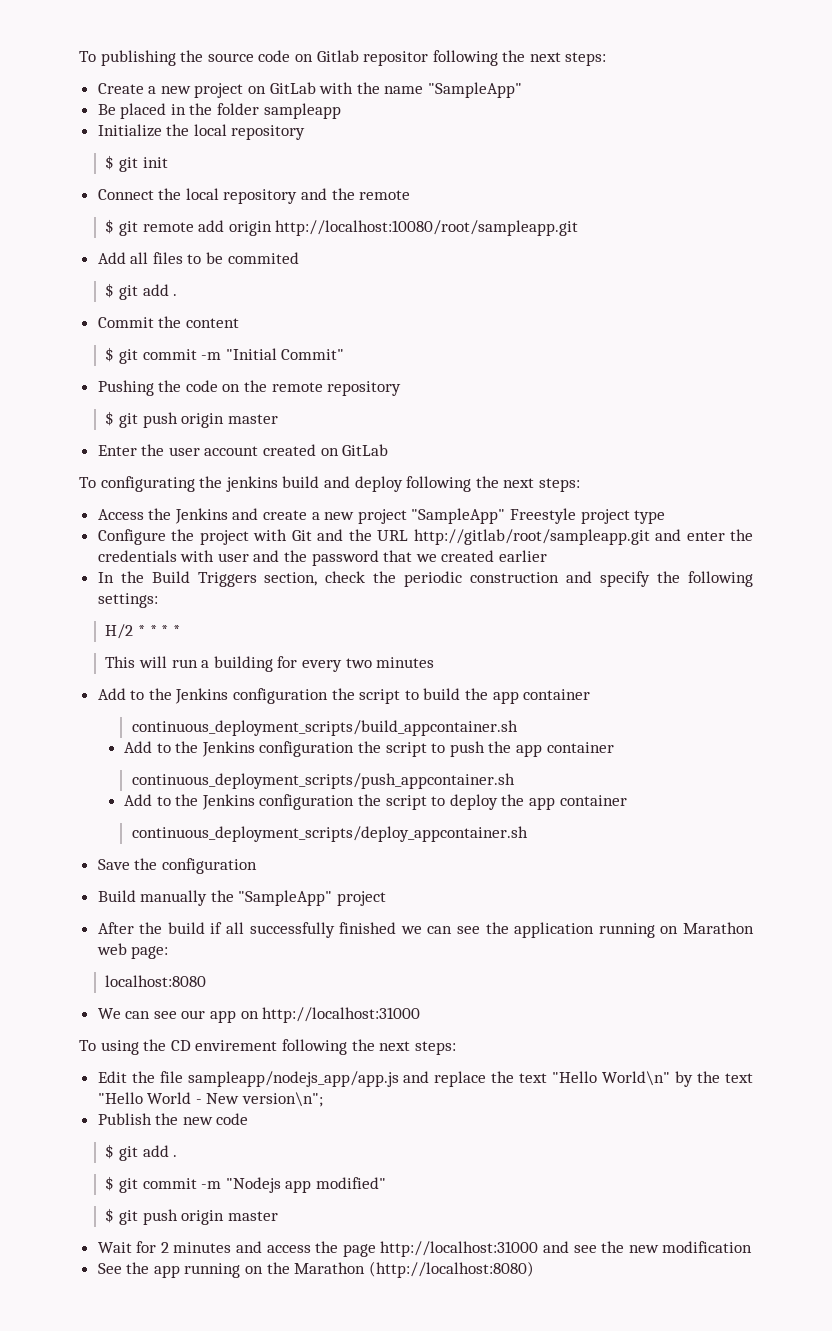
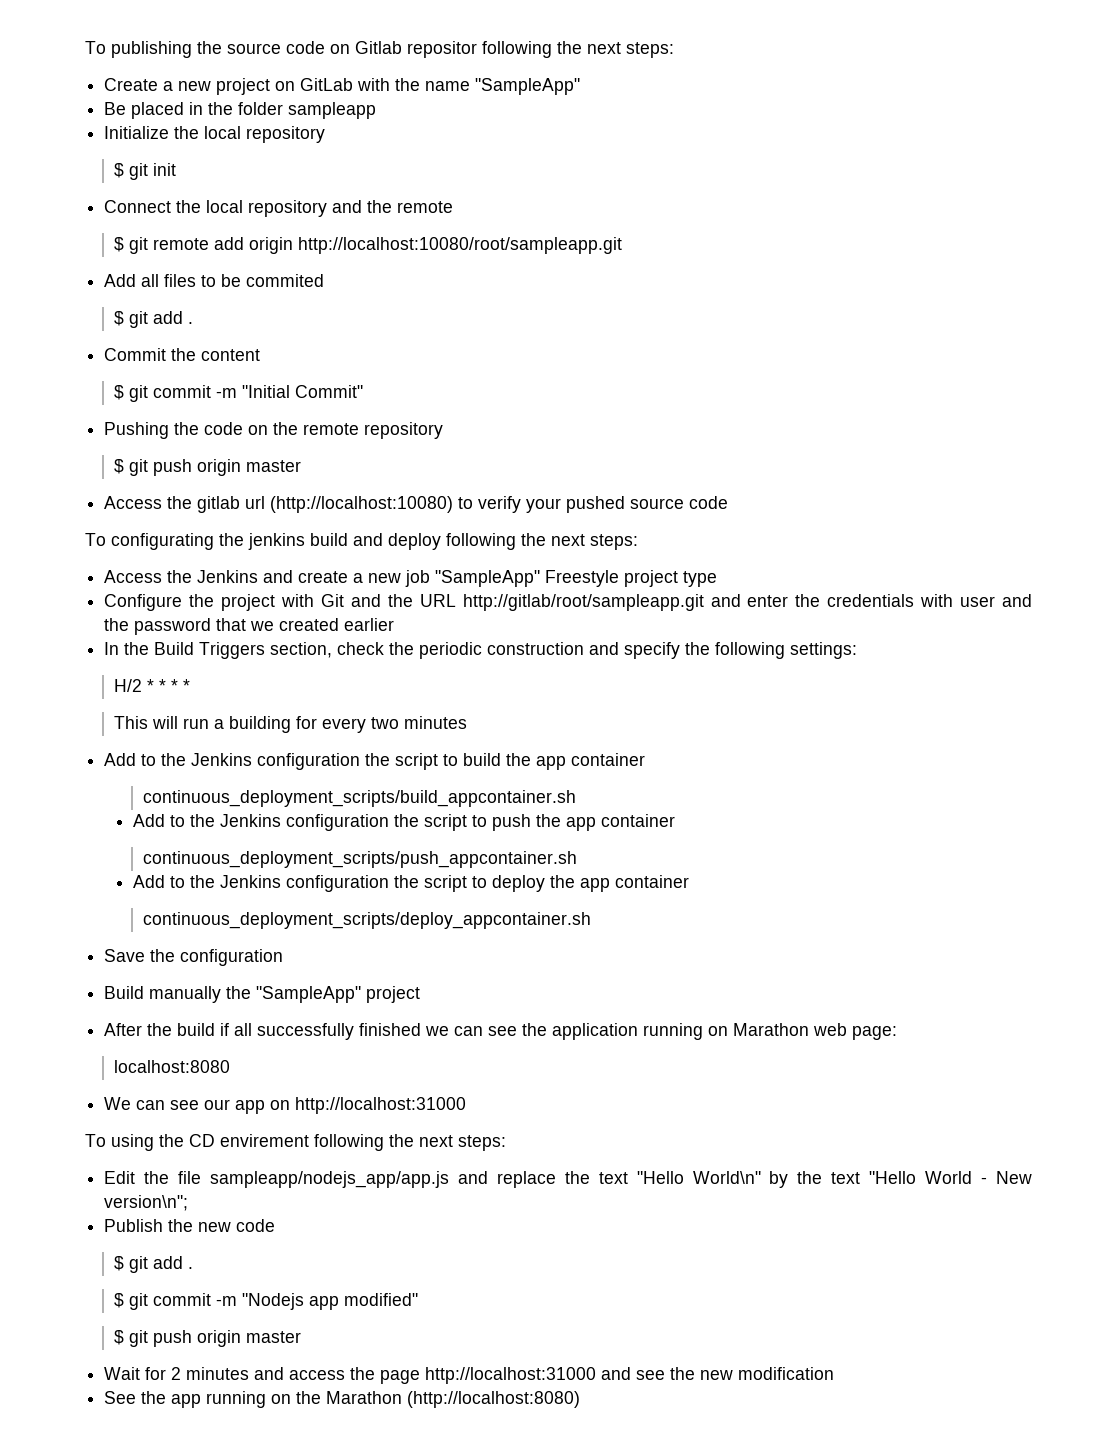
- Enter the user account created on GitLab
+ Access the gitlab url (http://localhost:10080) to verify your pushed source code
- Access the Jenkins and create a new project "SampleApp" Freestyle project type
+ Access the Jenkins and create a new job "SampleApp" Freestyle project type

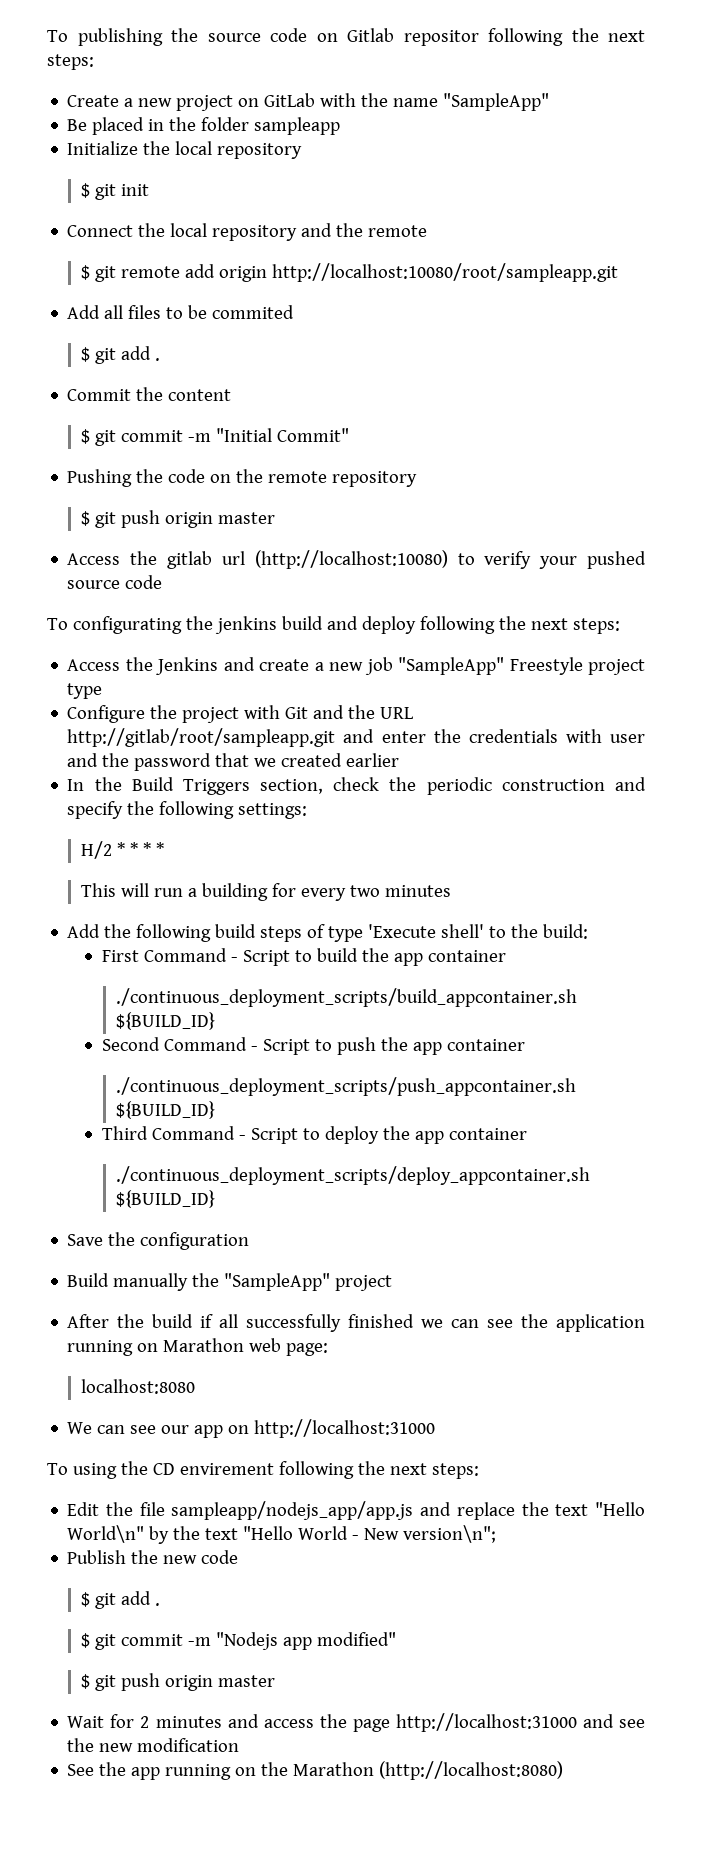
- Add to the Jenkins configuration the script to build the app container
+ Add the following build steps of type 'Execute shell' to the build:
+ First Command - Script to build the app container
- continuous_deployment_scripts/build_appcontainer.sh
- Add to the Jenkins configuration the script to push the app container
+ ./continuous_deployment_scripts/build_appcontainer.sh ${BUILD_ID}
+ Second Command - Script to push the app container
- continuous_deployment_scripts/push_appcontainer.sh
- Add to the Jenkins configuration the script to deploy the app container
+ ./continuous_deployment_scripts/push_appcontainer.sh ${BUILD_ID}
+ Third Command - Script to deploy the app container
- continuous_deployment_scripts/deploy_appcontainer.sh
+ ./continuous_deployment_scripts/deploy_appcontainer.sh ${BUILD_ID}

